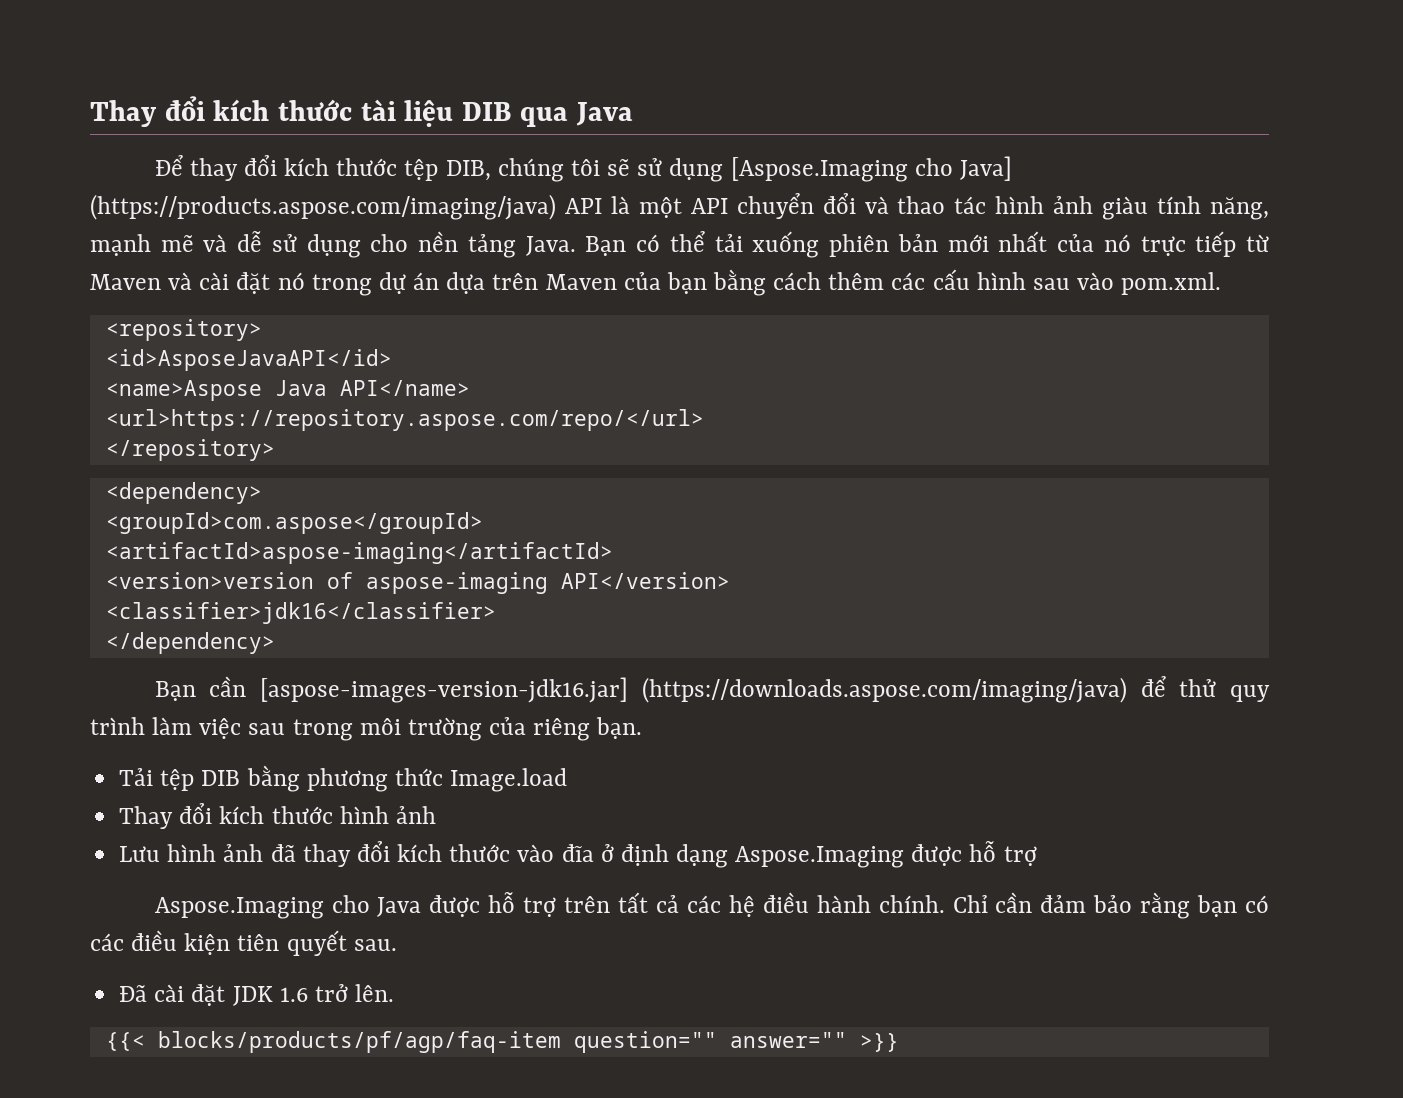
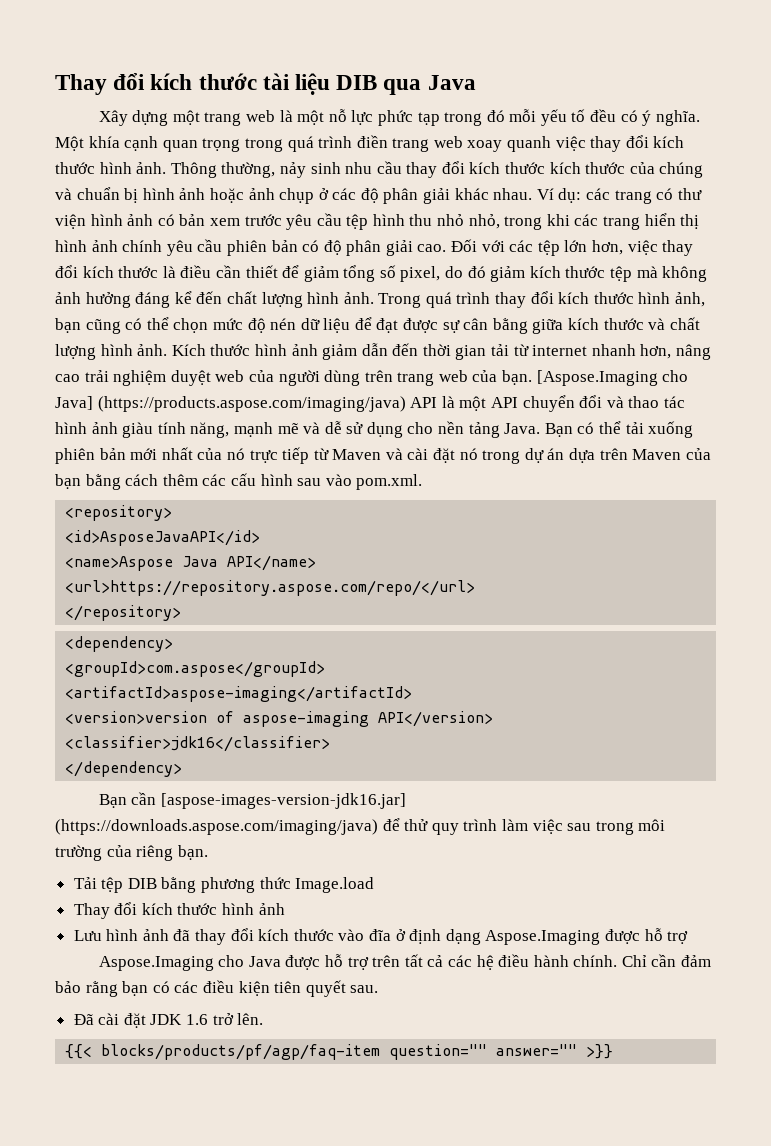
- Để thay đổi kích thước tệp DIB, chúng tôi sẽ sử dụng [Aspose.Imaging cho Java] (https://products.aspose.com/imaging/java) API là một API chuyển đổi và thao tác hình ảnh giàu tính năng, mạnh mẽ và dễ sử dụng cho nền tảng Java.
+ Xây dựng một trang web là một nỗ lực phức tạp trong đó mỗi yếu tố đều có ý nghĩa. Một khía cạnh quan trọng trong quá trình điền trang web xoay quanh việc thay đổi kích thước hình ảnh. Thông thường, nảy sinh nhu cầu thay đổi kích thước kích thước của chúng và chuẩn bị hình ảnh hoặc ảnh chụp ở các độ phân giải khác nhau. Ví dụ: các trang có thư viện hình ảnh có bản xem trước yêu cầu tệp hình thu nhỏ nhỏ, trong khi các trang hiển thị hình ảnh chính yêu cầu phiên bản có độ phân giải cao. Đối với các tệp lớn hơn, việc thay đổi kích thước là điều cần thiết để giảm tổng số pixel, do đó giảm kích thước tệp mà không ảnh hưởng đáng kể đến chất lượng hình ảnh. Trong quá trình thay đổi kích thước hình ảnh, bạn cũng có thể chọn mức độ nén dữ liệu để đạt được sự cân bằng giữa kích thước và chất lượng hình ảnh. Kích thước hình ảnh giảm dẫn đến thời gian tải từ internet nhanh hơn, nâng cao trải nghiệm duyệt web của người dùng trên trang web của bạn. [Aspose.Imaging cho Java] (https://products.aspose.com/imaging/java) API là một API chuyển đổi và thao tác hình ảnh giàu tính năng, mạnh mẽ và dễ sử dụng cho nền tảng Java.

